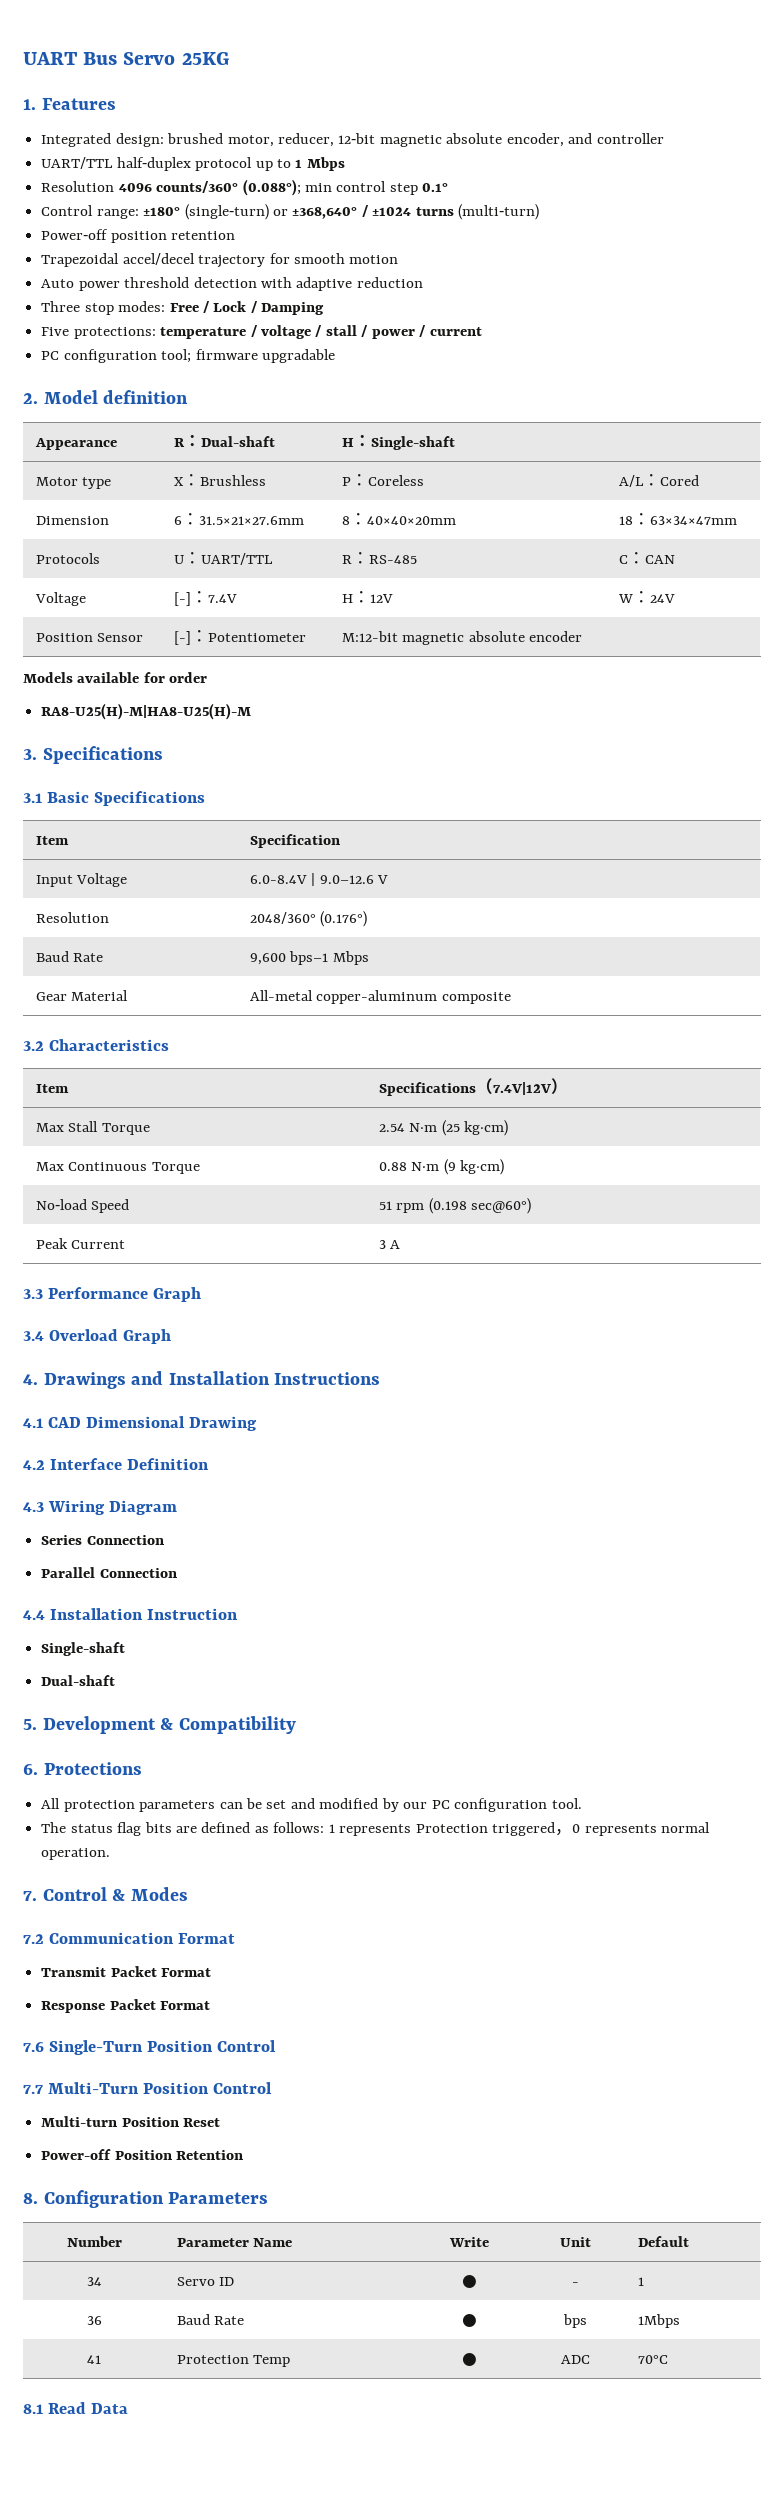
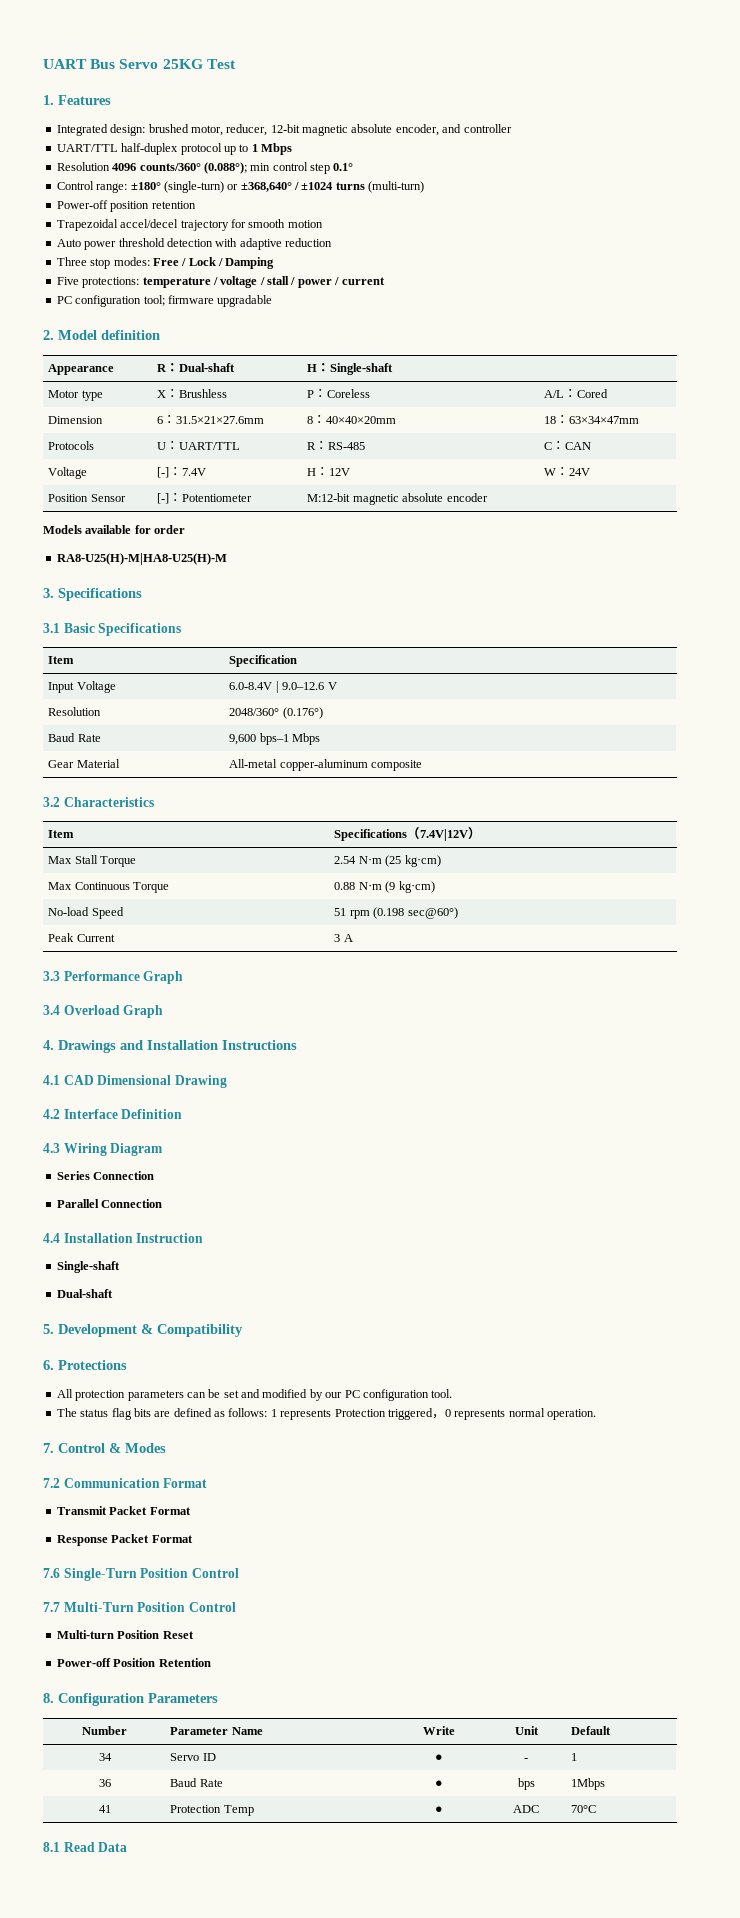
- UART Bus Servo 25KG
+ UART Bus Servo 25KG Test

